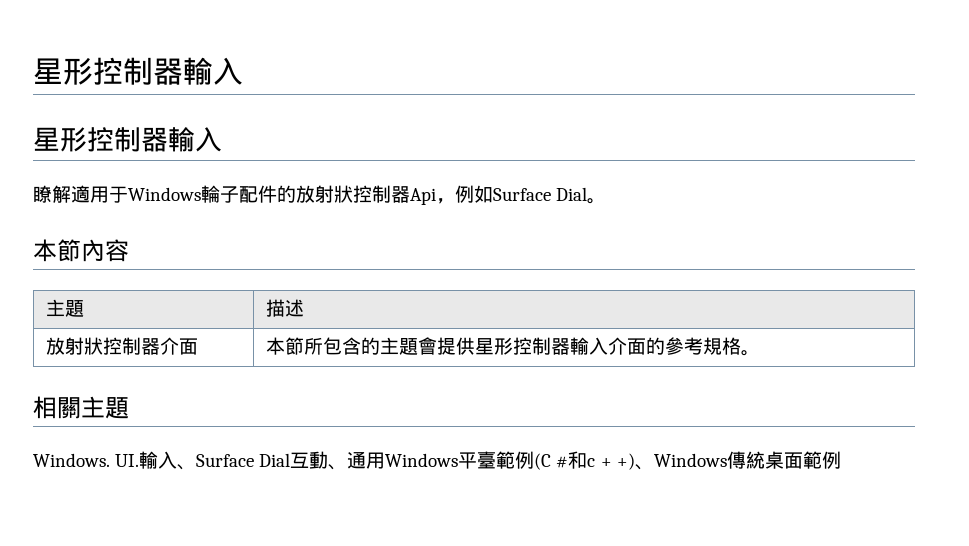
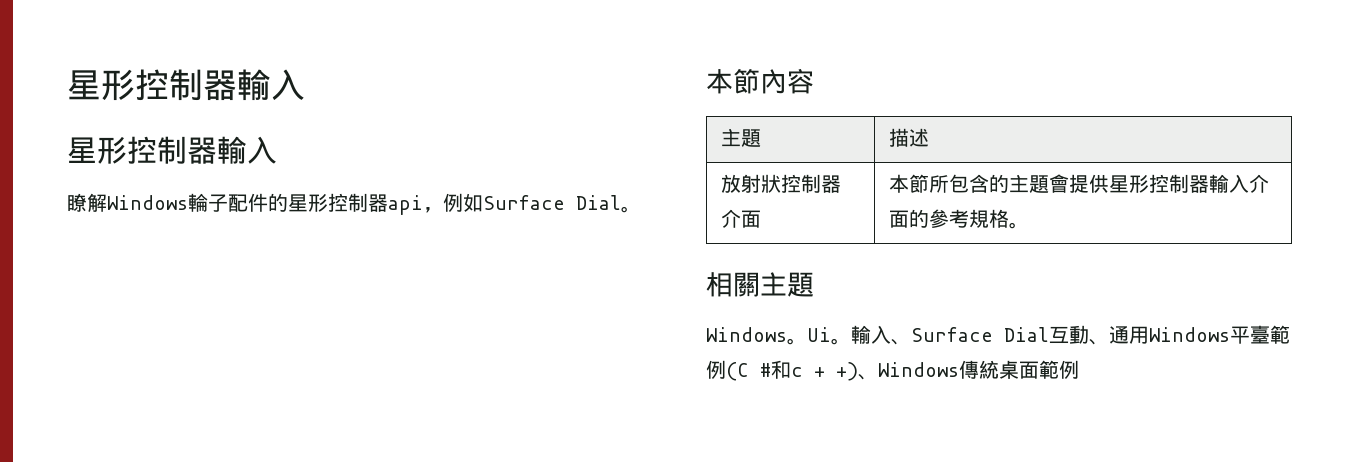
- 瞭解適用于Windows輪子配件的放射狀控制器Api，例如Surface Dial。
+ 瞭解Windows輪子配件的星形控制器api，例如Surface Dial。
- Windows. UI.輸入、Surface Dial互動、通用Windows平臺範例(C #和c + +)、Windows傳統桌面範例
+ Windows。Ui。輸入、Surface Dial互動、通用Windows平臺範例(C #和c + +)、Windows傳統桌面範例

